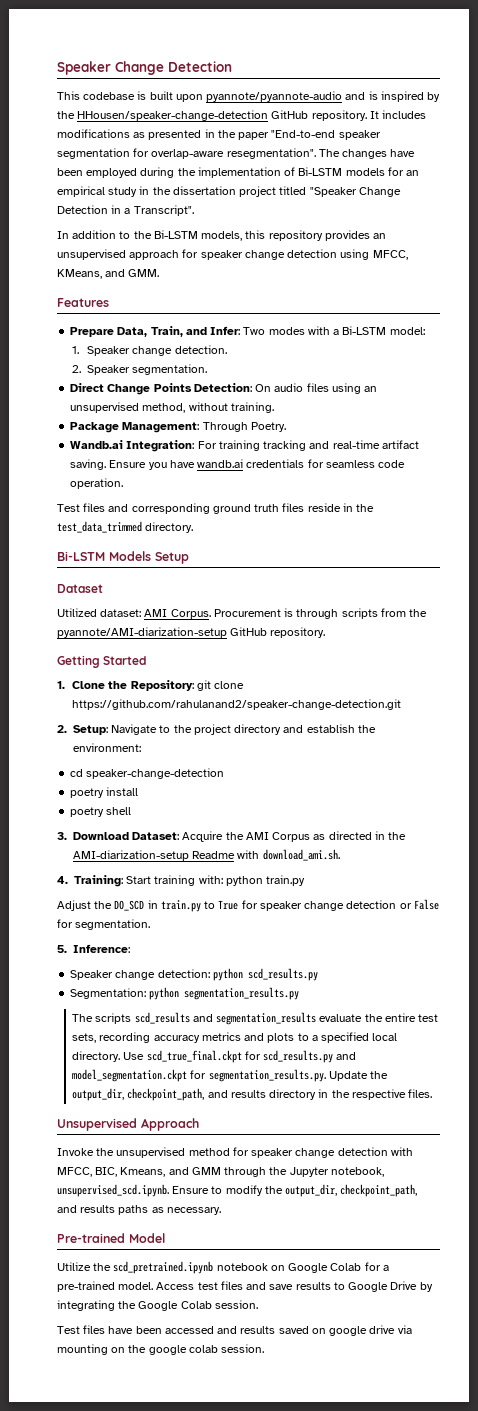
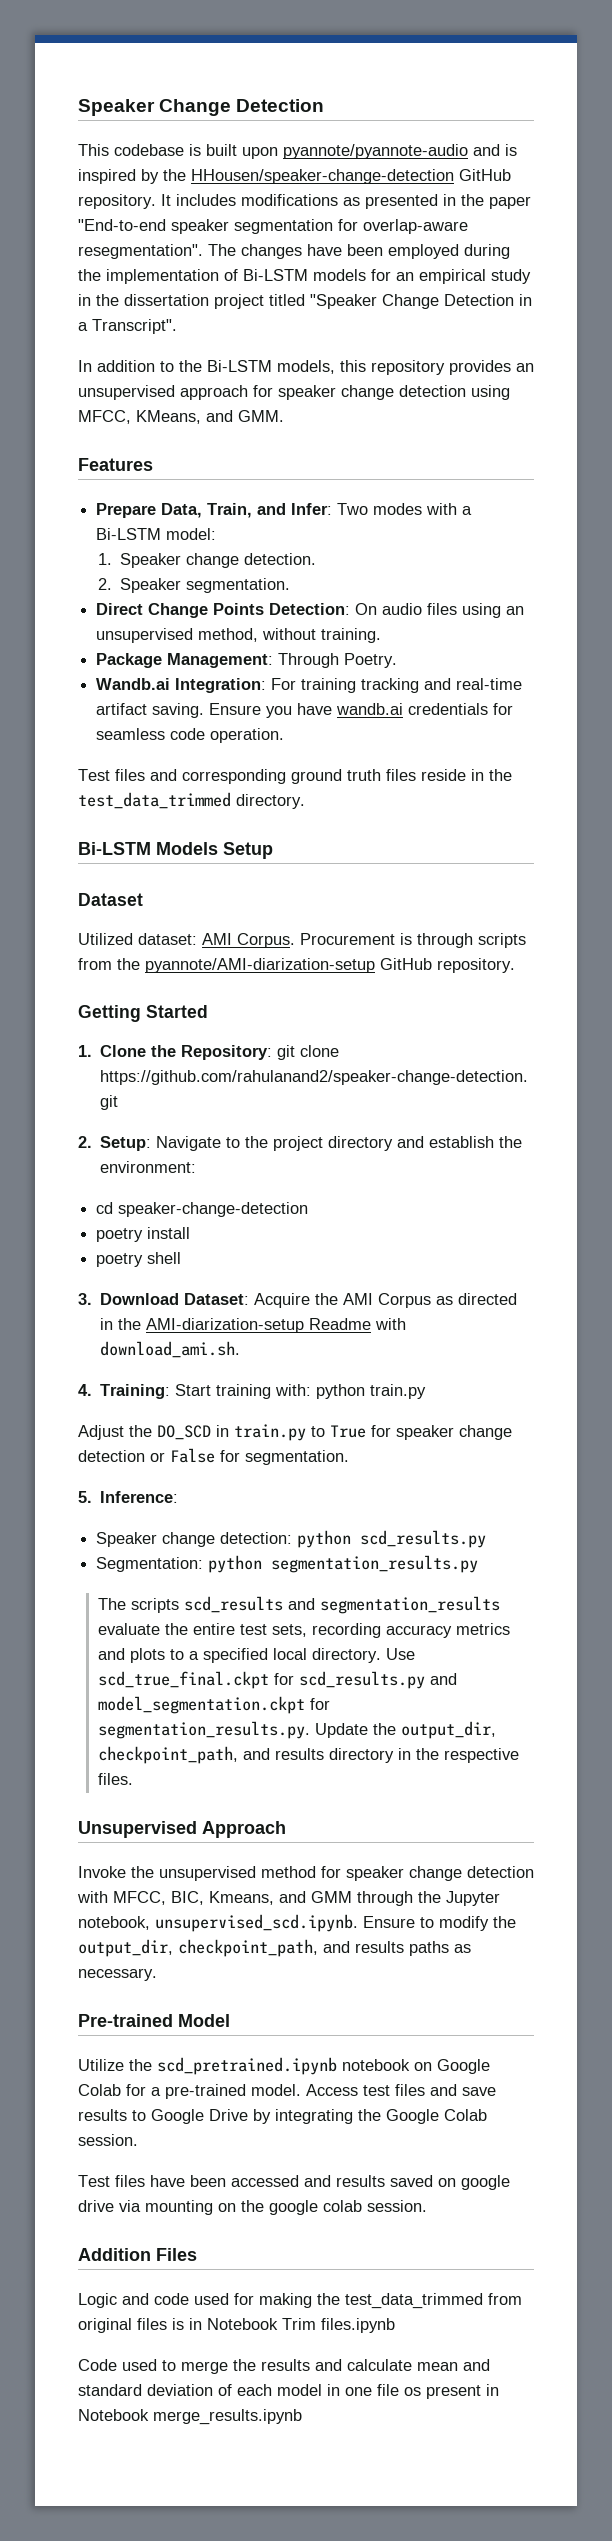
+ Addition Files
+ Logic and code used for making the test_data_trimmed from original files is in Notebook Trim files.ipynb
+ Code used to merge the results and calculate mean and standard deviation of each model in one file os present in Notebook merge_results.ipynb

